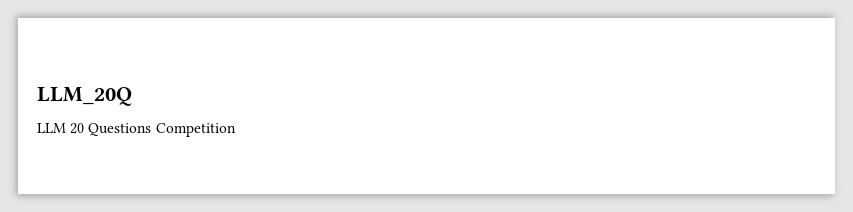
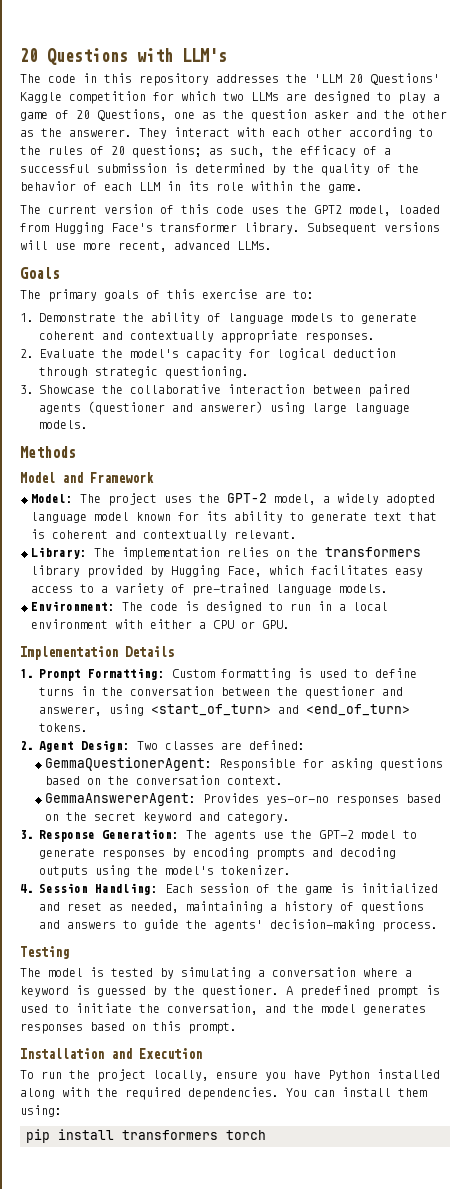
- LLM_20Q
- LLM 20 Questions Competition
+ 20 Questions with LLM's
+ The code in this repository addresses the 'LLM 20 Questions' Kaggle competition for which two LLMs are designed to play a game of 20 Questions, one as the question asker and the other as the answerer. They interact with each other according to the rules of 20 questions; as such, the efficacy of a successful submission is determined by the quality of the behavior of each LLM in its role within the game.
+ The current version of this code uses the GPT2 model, loaded from Hugging Face's transformer library. Subsequent versions will use more recent, advanced LLMs.
+ Goals
+ The primary goals of this exercise are to:
+ 1. Demonstrate the ability of language models to generate coherent and contextually appropriate responses.
+ 2. Evaluate the model's capacity for logical deduction through strategic questioning.
+ 3. Showcase the collaborative interaction between paired agents (questioner and answerer) using large language models.
+ Methods
+ Model and Framework
+ Model: The project uses the GPT-2 model, a widely adopted language model known for its ability to generate text that is coherent and contextually relevant.
+ Library: The implementation relies on the transformers library provided by Hugging Face, which facilitates easy access to a variety of pre-trained language models.
+ Environment: The code is designed to run in a local environment with either a CPU or GPU.
+ Implementation Details
+ 1. Prompt Formatting: Custom formatting is used to define turns in the conversation between the questioner and answerer, using <start_of_turn> and <end_of_turn> tokens.
+ 2. Agent Design: Two classes are defined:
+ GemmaQuestionerAgent: Responsible for asking questions based on the conversation context.
+ GemmaAnswererAgent: Provides yes-or-no responses based on the secret keyword and category.
+ 3. Response Generation: The agents use the GPT-2 model to generate responses by encoding prompts and decoding outputs using the model's tokenizer.
+ 4. Session Handling: Each session of the game is initialized and reset as needed, maintaining a history of questions and answers to guide the agents' decision-making process.
+ Testing
+ The model is tested by simulating a conversation where a keyword is guessed by the questioner. A predefined prompt is used to initiate the conversation, and the model generates responses based on this prompt.
+ Installation and Execution
+ To run the project locally, ensure you have Python installed along with the required dependencies. You can install them using:
+ pip install transformers torch

